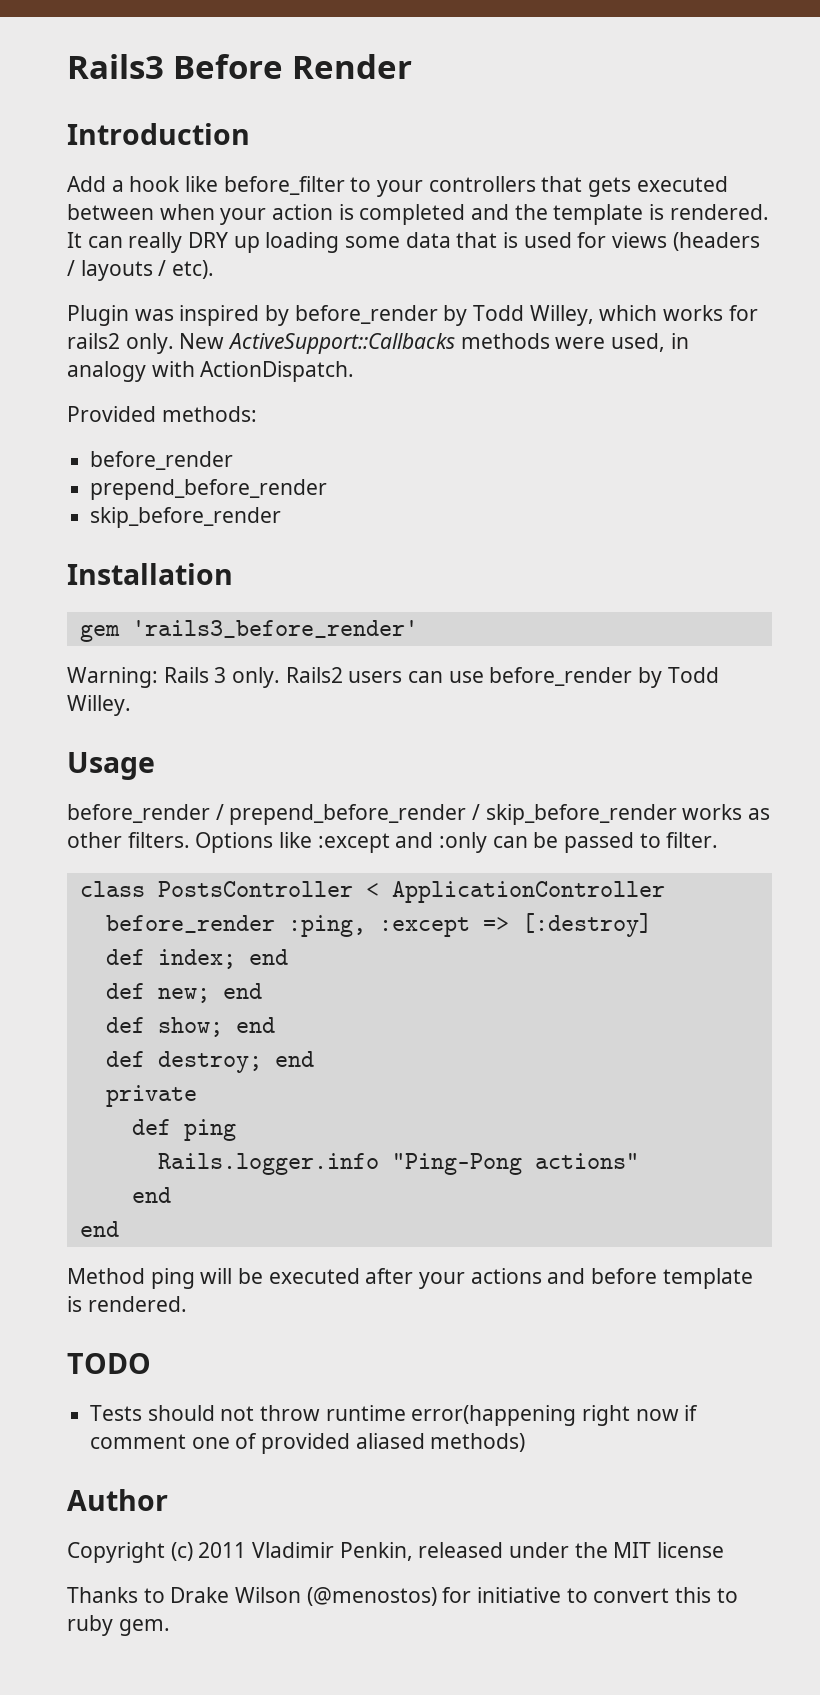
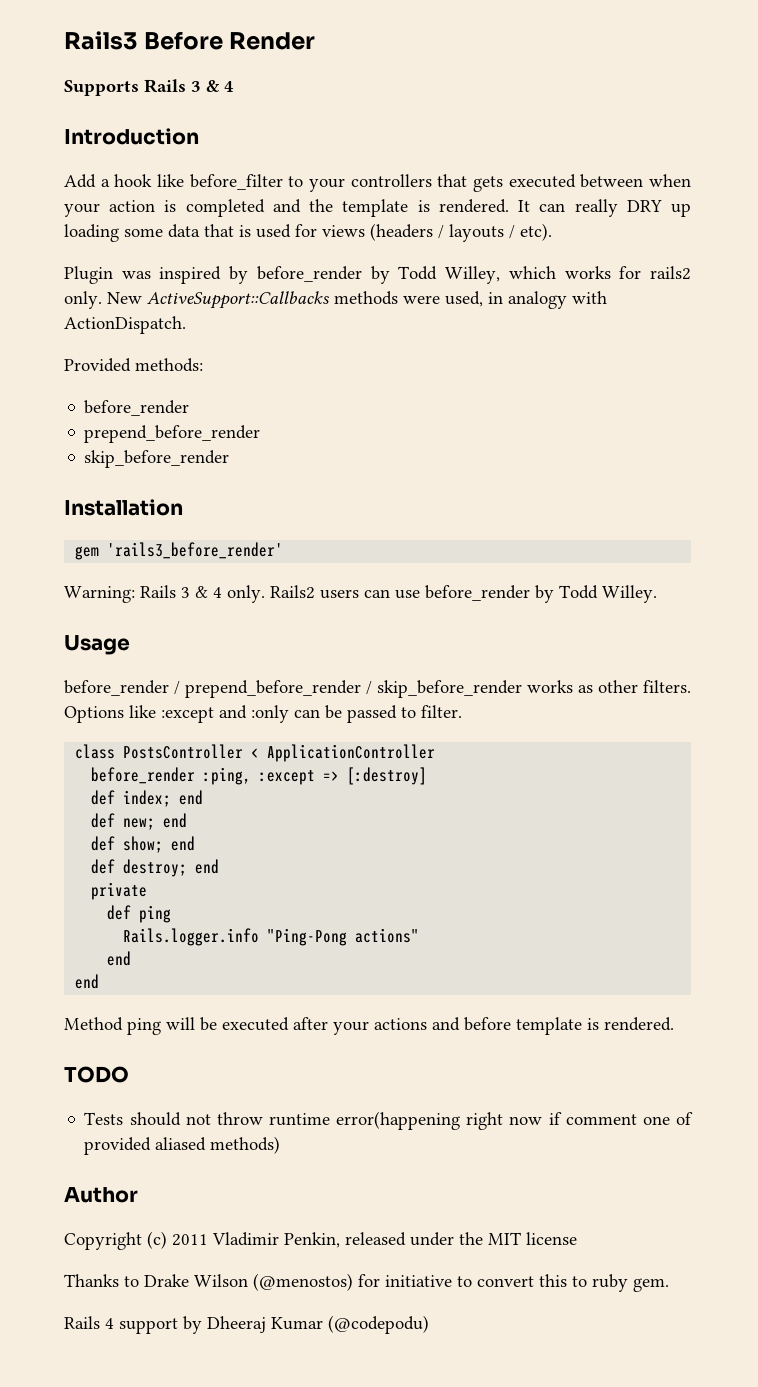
+ Supports Rails 3 & 4
- Warning: Rails 3 only.
+ Warning: Rails 3 & 4 only.
+ Rails 4 support by Dheeraj Kumar (@codepodu)

